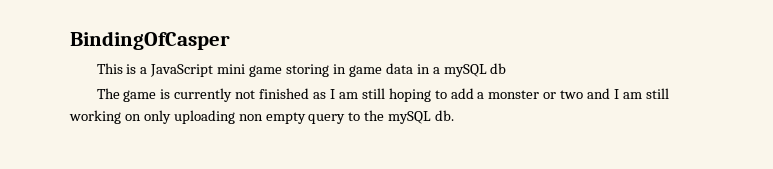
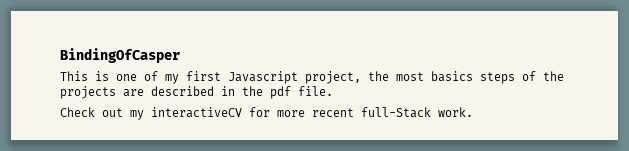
- This is a JavaScript mini game storing in game data in a mySQL db
- The game is currently not finished as I am still hoping to add a monster or two and I am still working on only uploading non empty query to the mySQL db.
+ This is one of my first Javascript project, the most basics steps of the projects are described in the pdf file.
+ Check out my interactiveCV for more recent full-Stack work.

